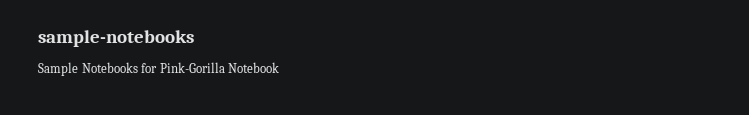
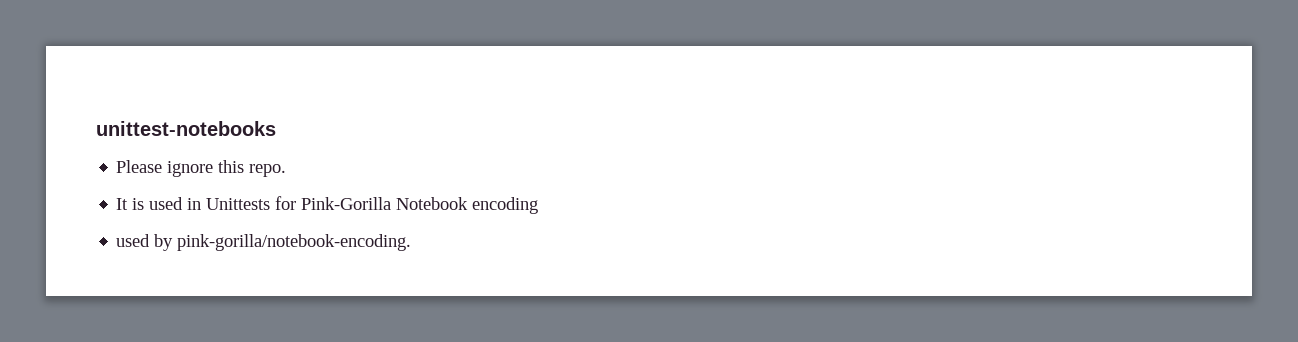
- sample-notebooks
- Sample Notebooks for Pink-Gorilla Notebook
+ unittest-notebooks
+ Please ignore this repo.
+ It is used in Unittests for Pink-Gorilla Notebook encoding
+ used by pink-gorilla/notebook-encoding.

